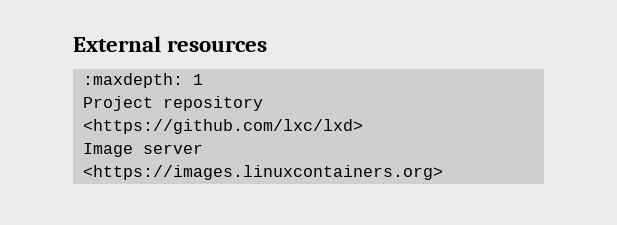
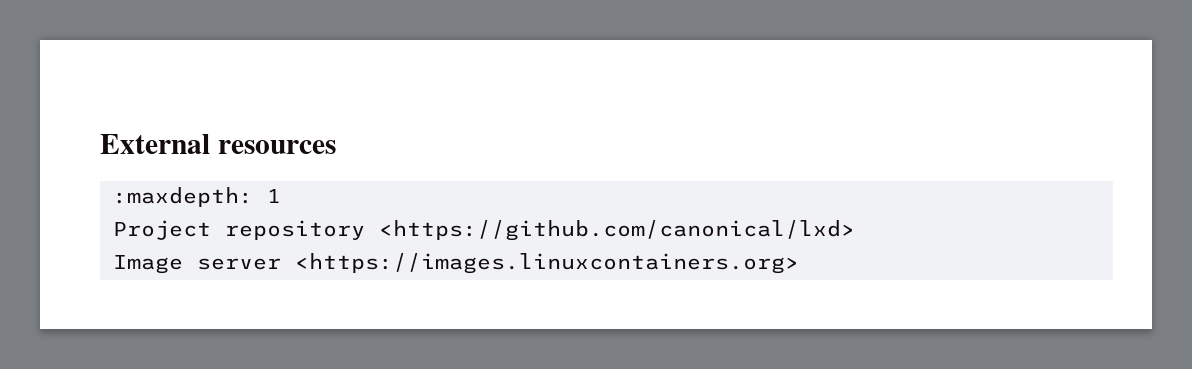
- Project repository <https://github.com/lxc/lxd>
+ Project repository <https://github.com/canonical/lxd>

